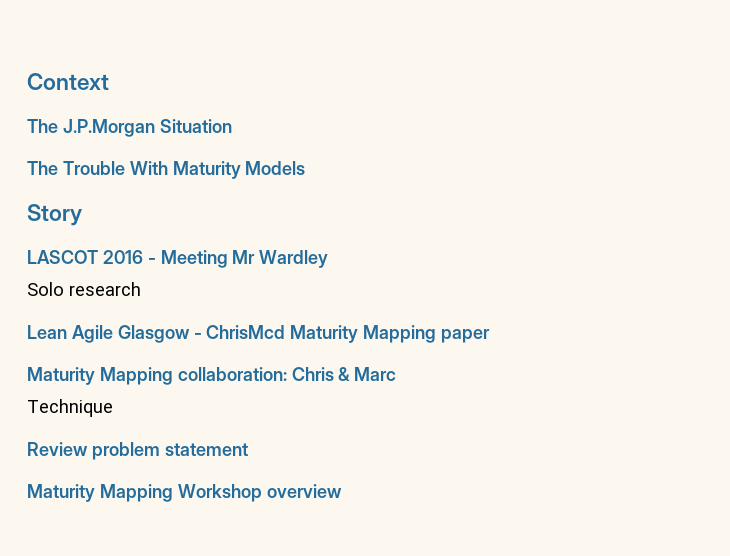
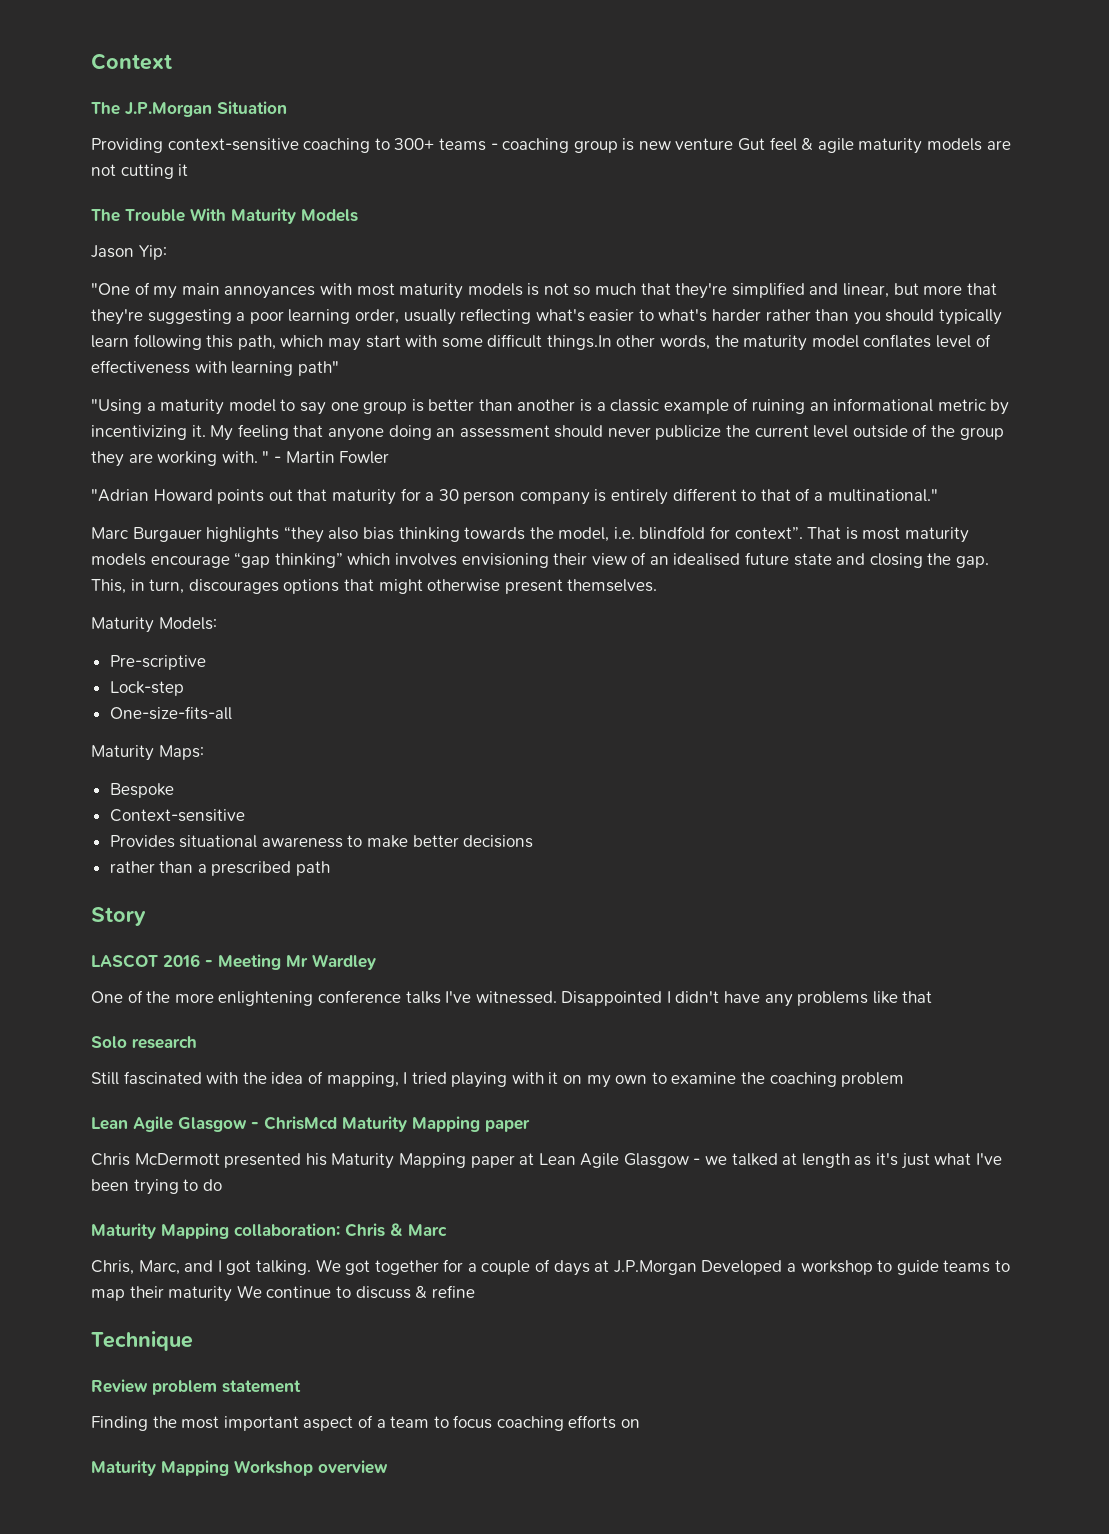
+ Providing context-sensitive coaching to 300+ teams - coaching group is new venture Gut feel & agile maturity models are not cutting it
+ Jason Yip:
+ "One of my main annoyances with most maturity models is not so much that they're simplified and linear, but more that they're suggesting a poor learning order, usually reflecting what's easier to what's harder rather than you should typically learn following this path, which may start with some difficult things.In other words, the maturity model conflates level of effectiveness with learning path"
+ "Using a maturity model to say one group is better than another is a classic example of ruining an informational metric by incentivizing it. My feeling that anyone doing an assessment should never publicize the current level outside of the group they are working with. " - Martin Fowler
+ "Adrian Howard points out that maturity for a 30 person company is entirely different to that of a multinational."
+ Marc Burgauer highlights “they also bias thinking towards the model, i.e. blindfold for context”. That is most maturity models encourage “gap thinking” which involves envisioning their view of an idealised future state and closing the gap. This, in turn, discourages options that might otherwise present themselves.
+ Maturity Models:
+ Pre-scriptive
+ Lock-step
+ One-size-fits-all
+ Maturity Maps:
+ Bespoke
+ Context-sensitive
+ Provides situational awareness to make better decisions
+ rather than a prescribed path
+ One of the more enlightening conference talks I've witnessed. Disappointed I didn't have any problems like that
  Solo research
+ Still fascinated with the idea of mapping, I tried playing with it on my own to examine the coaching problem
+ Chris McDermott presented his Maturity Mapping paper at Lean Agile Glasgow - we talked at length as it's just what I've been trying to do
+ Chris, Marc, and I got talking. We got together for a couple of days at J.P.Morgan Developed a workshop to guide teams to map their maturity We continue to discuss & refine
  Technique
  Review problem statement
+ Finding the most important aspect of a team to focus coaching efforts on

